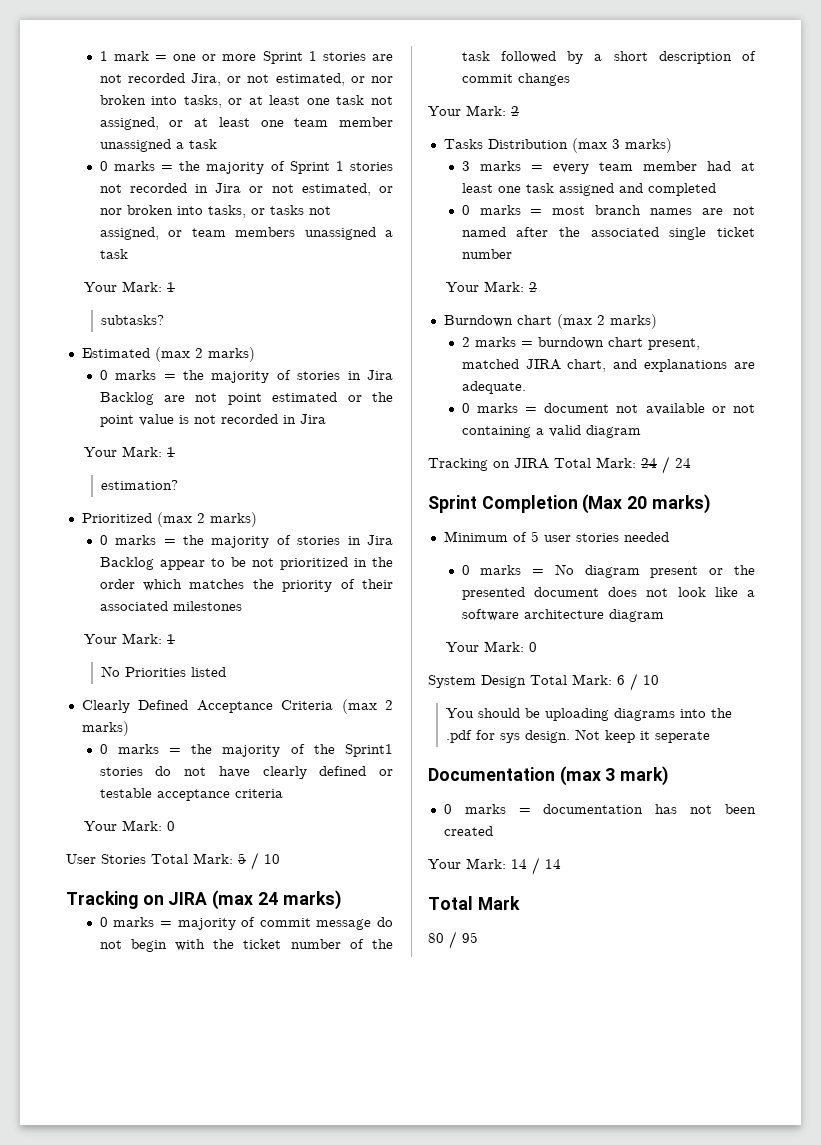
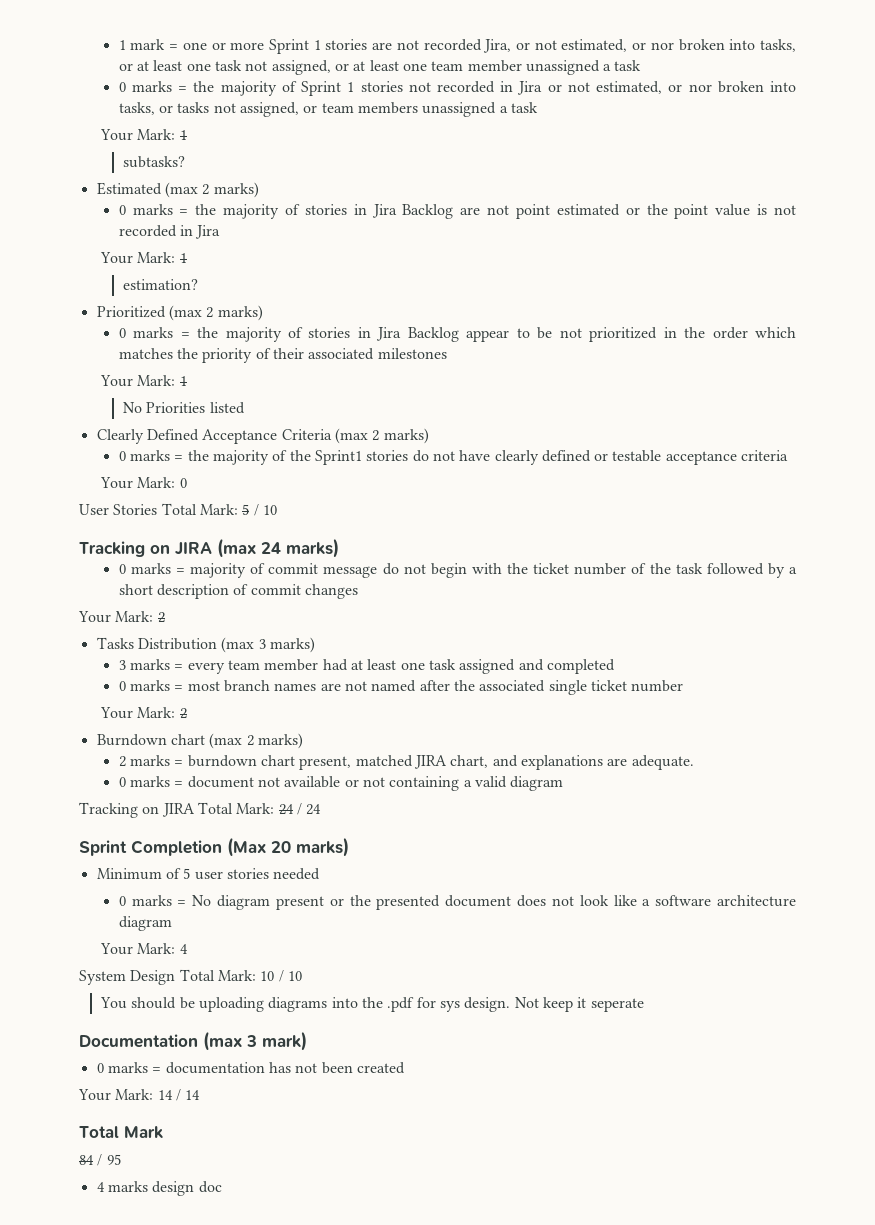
  0 marks = No diagram present or the presented document does not look like a software architecture diagram
- Your Mark: 0
+ Your Mark: 4
- System Design Total Mark: 6 / 10
+ System Design Total Mark: 10 / 10
- 80 / 95
+ 84 / 95
+ 4 marks design doc

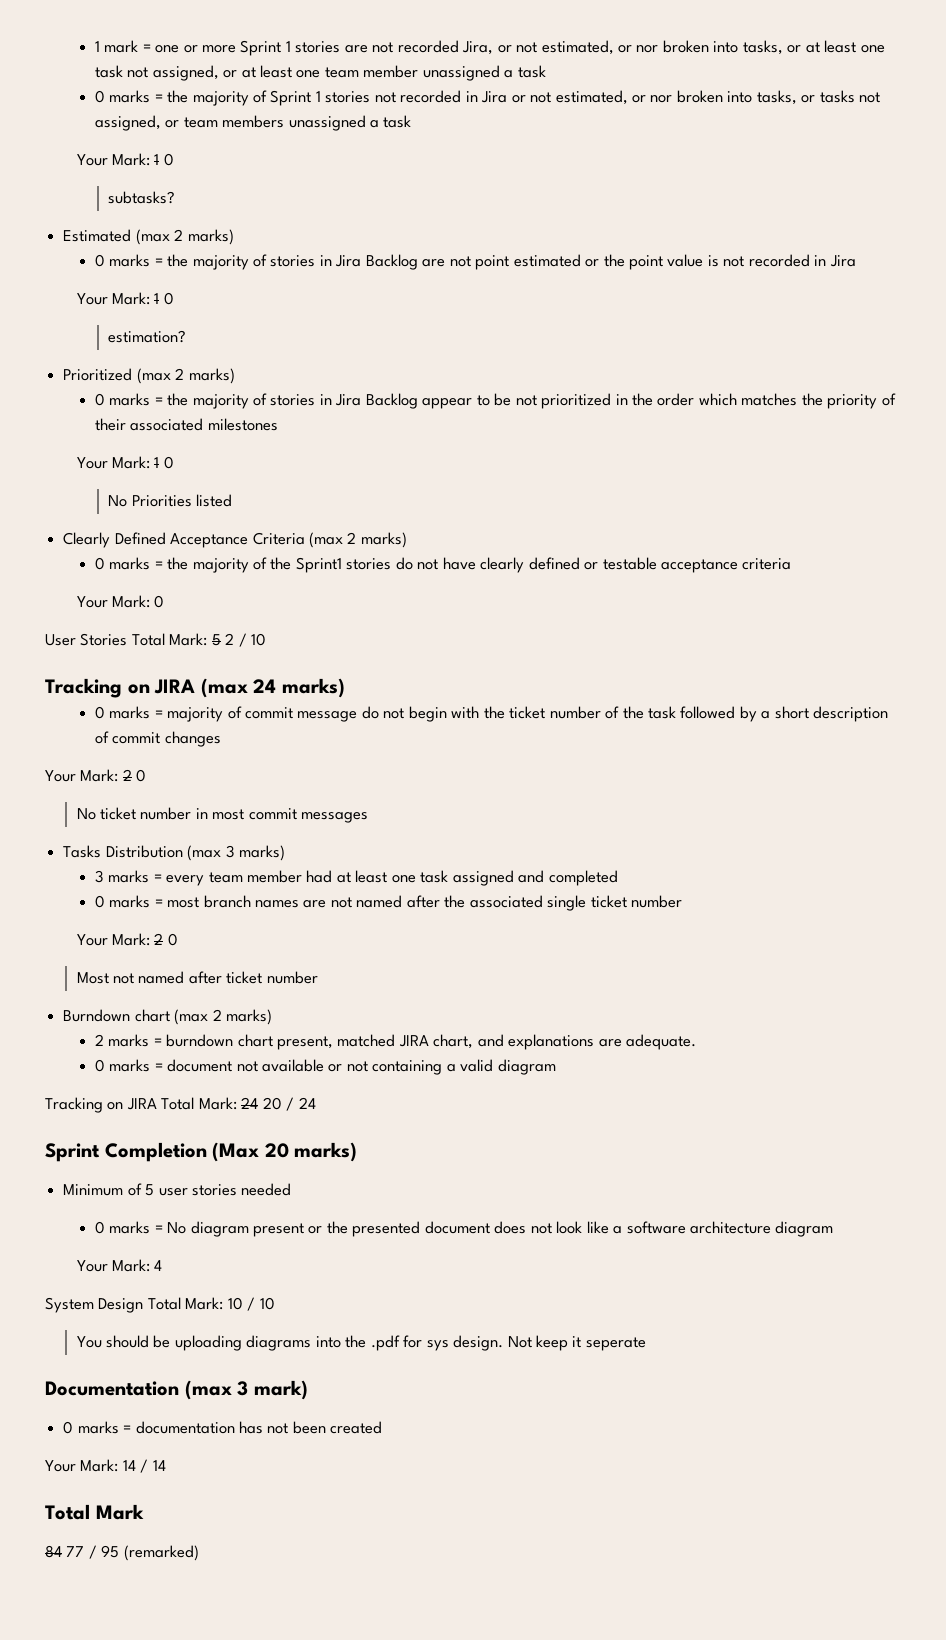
  0 marks = the majority of Sprint 1 stories not recorded in Jira or not estimated, or nor broken into tasks, or tasks not assigned, or team members unassigned a task
- Your Mark: 1
+ Your Mark: 1 0
  0 marks = the majority of stories in Jira Backlog are not point estimated or the point value is not recorded in Jira
- Your Mark: 1
+ Your Mark: 1 0
  0 marks = the majority of stories in Jira Backlog appear to be not prioritized in the order which matches the priority of their associated milestones
- Your Mark: 1
+ Your Mark: 1 0
- User Stories Total Mark: 5 / 10
+ User Stories Total Mark: 5 2 / 10
  0 marks = majority of commit message do not begin with the ticket number of the task followed by a short description of commit changes
- Your Mark: 2
+ Your Mark: 2 0
+ No ticket number in most commit messages
  0 marks = most branch names are not named after the associated single ticket number
- Your Mark: 2
+ Your Mark: 2 0
+ Most not named after ticket number
- Tracking on JIRA Total Mark: 24 / 24
+ Tracking on JIRA Total Mark: 24 20 / 24
- 84 / 95
- 4 marks design doc
+ 84 77 / 95 (remarked)

